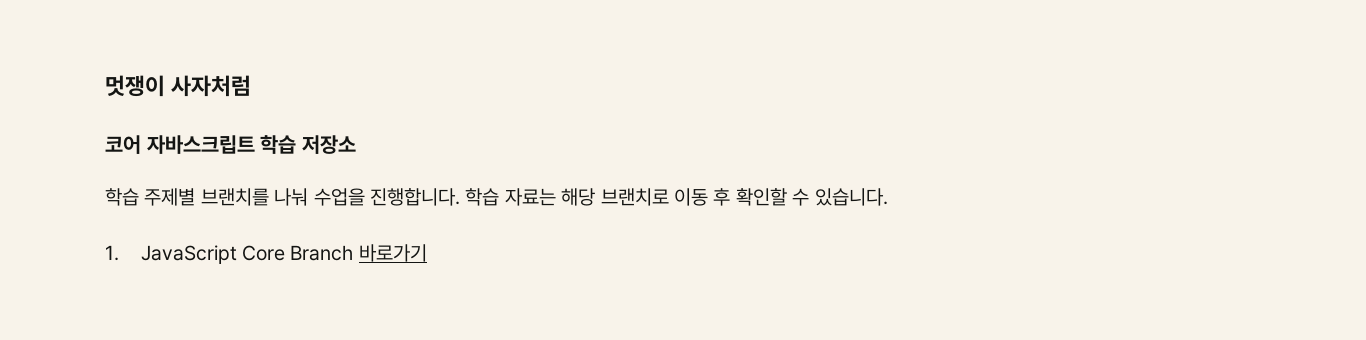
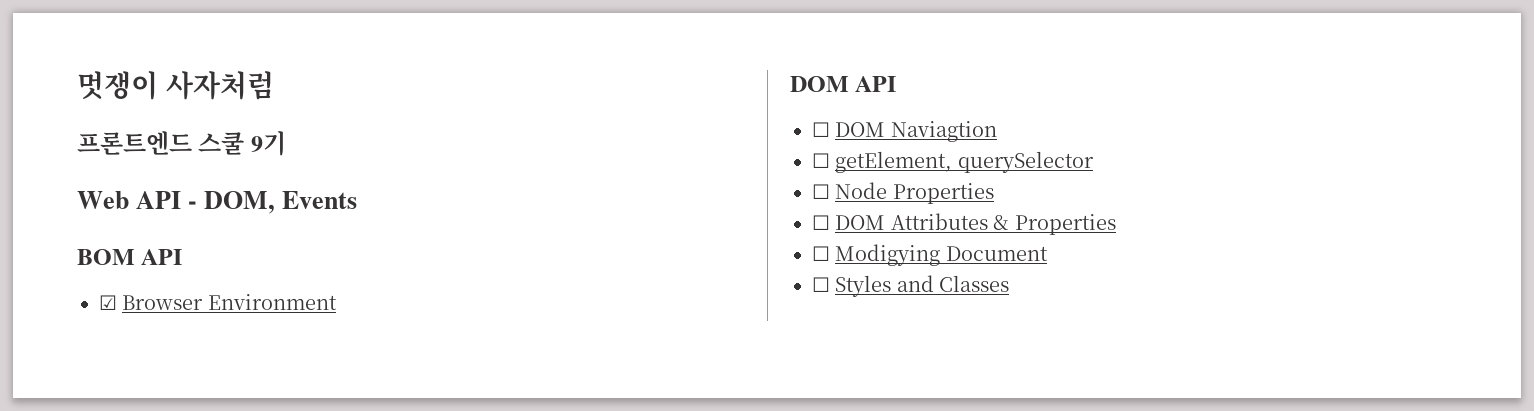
- 코어 자바스크립트 학습 저장소
- 학습 주제별 브랜치를 나눠 수업을 진행합니다. 학습 자료는 해당 브랜치로 이동 후 확인할 수 있습니다.
- 1. JavaScript Core Branch 바로가기
+ 프론트엔드 스쿨 9기
+ Web API - DOM, Events
+ BOM API
+ ☑ Browser Environment
+ DOM API
+ ☐ DOM Naviagtion
+ ☐ getElement, querySelector
+ ☐ Node Properties
+ ☐ DOM Attributes & Properties
+ ☐ Modigying Document
+ ☐ Styles and Classes

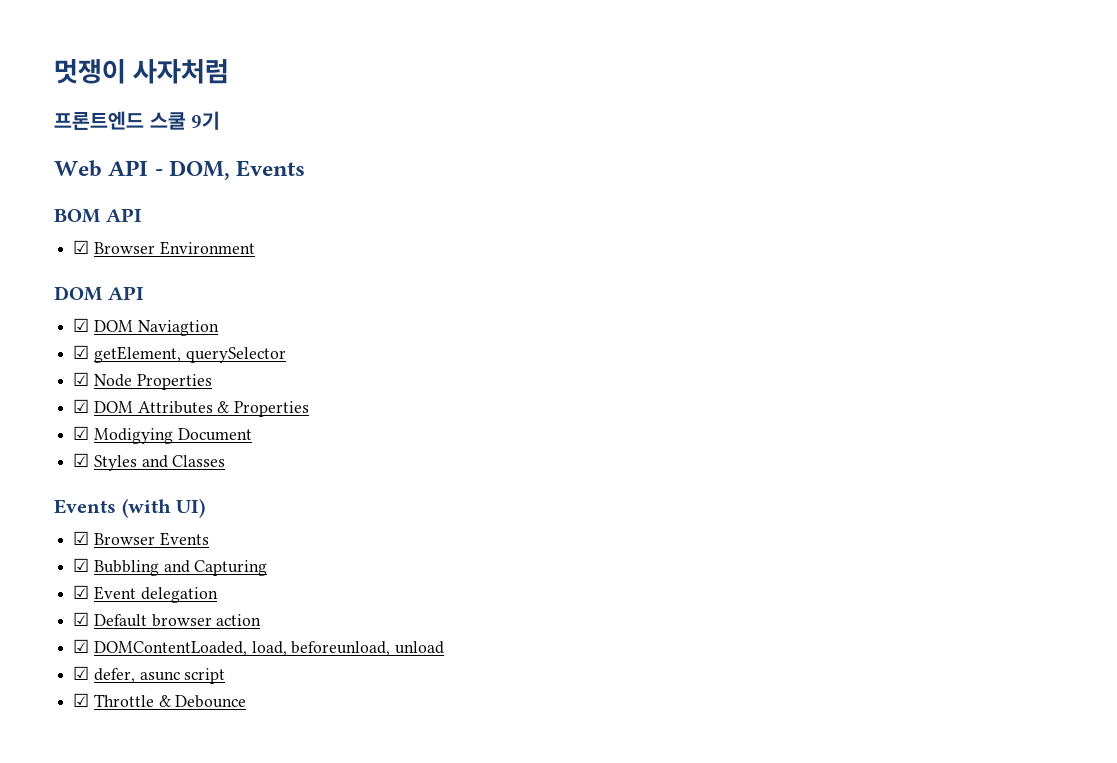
- ☐ DOM Naviagtion
+ ☑ DOM Naviagtion
- ☐ getElement, querySelector
+ ☑ getElement, querySelector
- ☐ Node Properties
+ ☑ Node Properties
- ☐ DOM Attributes & Properties
+ ☑ DOM Attributes & Properties
- ☐ Modigying Document
+ ☑ Modigying Document
- ☐ Styles and Classes
+ ☑ Styles and Classes
+ Events (with UI)
+ ☑ Browser Events
+ ☑ Bubbling and Capturing
+ ☑ Event delegation
+ ☑ Default browser action
+ ☑ DOMContentLoaded, load, beforeunload, unload
+ ☑ defer, asunc script
+ ☑ Throttle & Debounce

